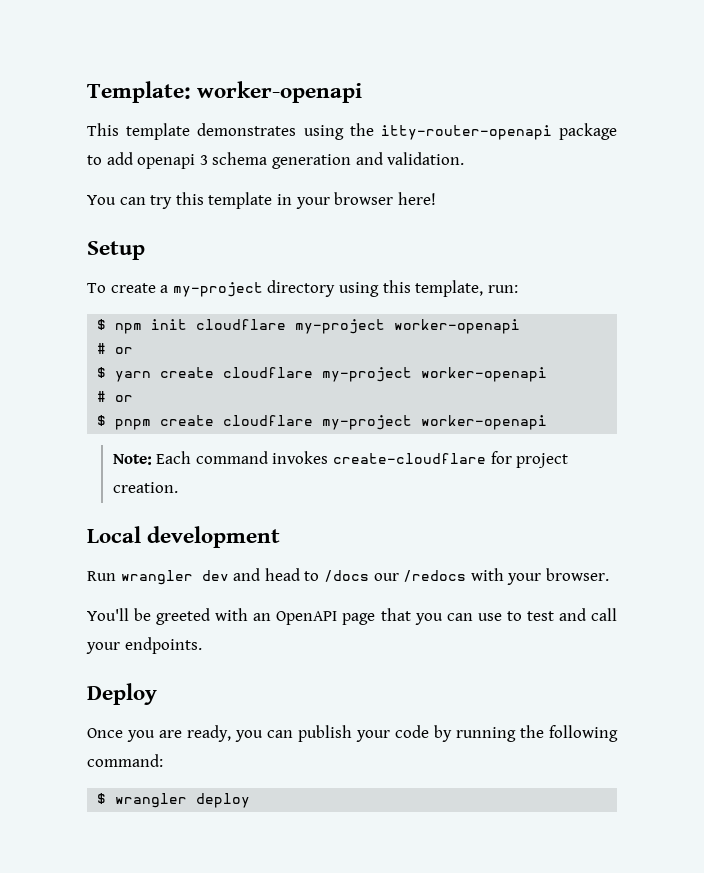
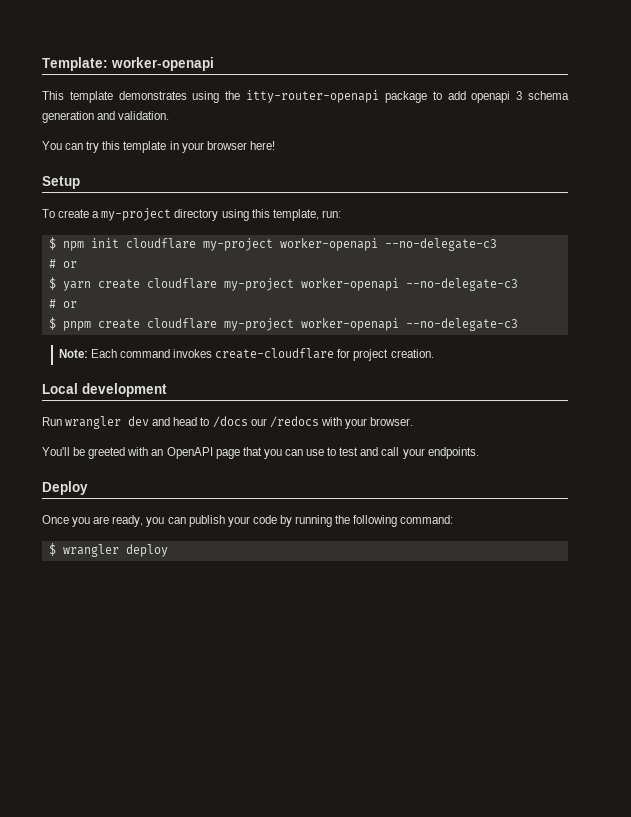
- $ npm init cloudflare my-project worker-openapi
+ $ npm init cloudflare my-project worker-openapi --no-delegate-c3
- $ yarn create cloudflare my-project worker-openapi
+ $ yarn create cloudflare my-project worker-openapi --no-delegate-c3
- $ pnpm create cloudflare my-project worker-openapi
+ $ pnpm create cloudflare my-project worker-openapi --no-delegate-c3

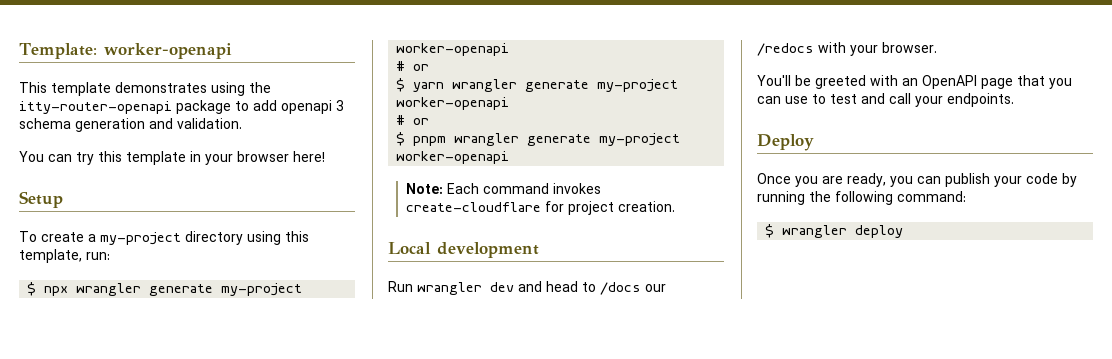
- $ npm init cloudflare my-project worker-openapi --no-delegate-c3
+ $ npx wrangler generate my-project worker-openapi
- $ yarn create cloudflare my-project worker-openapi --no-delegate-c3
+ $ yarn wrangler generate my-project worker-openapi
- $ pnpm create cloudflare my-project worker-openapi --no-delegate-c3
+ $ pnpm wrangler generate my-project worker-openapi

